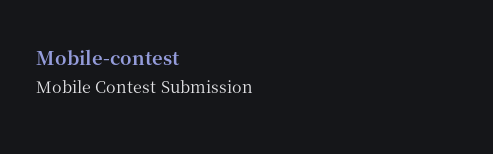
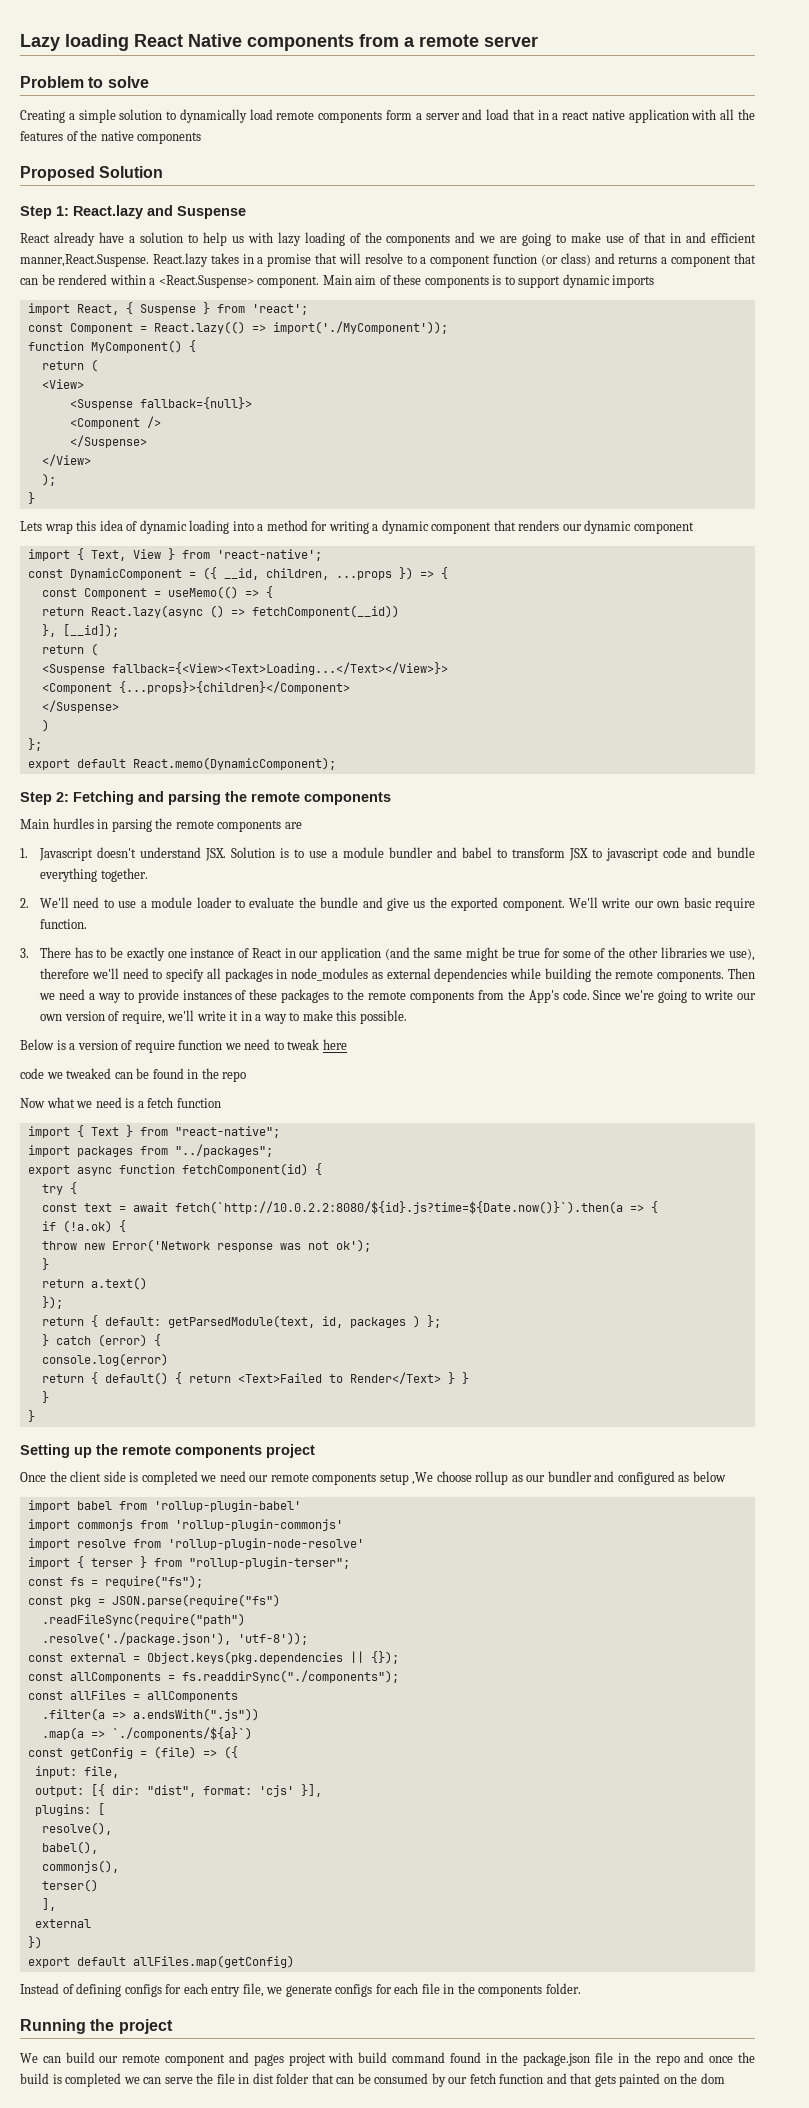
- Mobile-contest
- Mobile Contest Submission
+ Lazy loading React Native components from a remote server
+ Problem to solve
+ Creating a simple solution to dynamically load remote components form a server and load that in a react native application with all the features of the native components
+ Proposed Solution
+ Step 1: React.lazy and Suspense
+ React already have a solution to help us with lazy loading of the components and we are going to make use of that in and efficient manner,React.Suspense. React.lazy takes in a promise that will resolve to a component function (or class) and returns a component that can be rendered within a <React.Suspense> component. Main aim of these components is to support dynamic imports
+ import React, { Suspense } from 'react';
+ const Component = React.lazy(() => import('./MyComponent'));
+ function MyComponent() {
+ return (
+ <View>
+ <Suspense fallback={null}>
+ <Component />
+ </Suspense>
+ </View>
+ );
+ }
+ Lets wrap this idea of dynamic loading into a method for writing a dynamic component that renders our dynamic component
+ import { Text, View } from 'react-native';
+ const DynamicComponent = ({ __id, children, ...props }) => {
+ const Component = useMemo(() => {
+ return React.lazy(async () => fetchComponent(__id))
+ }, [__id]);
+ return (
+ <Suspense fallback={<View><Text>Loading...</Text></View>}>
+ <Component {...props}>{children}</Component>
+ </Suspense>
+ )
+ };
+ export default React.memo(DynamicComponent);
+ Step 2: Fetching and parsing the remote components
+ Main hurdles in parsing the remote components are
+ 1. Javascript doesn't understand JSX. Solution is to use a module bundler and babel to transform JSX to javascript code and bundle everything together.
+ 2. We'll need to use a module loader to evaluate the bundle and give us the exported component. We'll write our own basic require function.
+ 3. There has to be exactly one instance of React in our application (and the same might be true for some of the other libraries we use), therefore we'll need to specify all packages in node_modules as external dependencies while building the remote components. Then we need a way to provide instances of these packages to the remote components from the App's code. Since we're going to write our own version of require, we'll write it in a way to make this possible.
+ Below is a version of require function we need to tweak here
+ code we tweaked can be found in the repo
+ Now what we need is a fetch function
+ import { Text } from "react-native";
+ import packages from "../packages";
+ export async function fetchComponent(id) {
+ try {
+ const text = await fetch(`http://10.0.2.2:8080/${id}.js?time=${Date.now()}`).then(a => {
+ if (!a.ok) {
+ throw new Error('Network response was not ok');
+ }
+ return a.text()
+ });
+ return { default: getParsedModule(text, id, packages ) };
+ } catch (error) {
+ console.log(error)
+ return { default() { return <Text>Failed to Render</Text> } }
+ }
+ }
+ Setting up the remote components project
+ Once the client side is completed we need our remote components setup ,We choose rollup as our bundler and configured as below
+ import babel from 'rollup-plugin-babel'
+ import commonjs from 'rollup-plugin-commonjs'
+ import resolve from 'rollup-plugin-node-resolve'
+ import { terser } from "rollup-plugin-terser";
+ const fs = require("fs");
+ const pkg = JSON.parse(require("fs")
+ .readFileSync(require("path")
+ .resolve('./package.json'), 'utf-8'));
+ const external = Object.keys(pkg.dependencies || {});
+ const allComponents = fs.readdirSync("./components");
+ const allFiles = allComponents
+ .filter(a => a.endsWith(".js"))
+ .map(a => `./components/${a}`)
+ const getConfig = (file) => ({
+ input: file,
+ output: [{ dir: "dist", format: 'cjs' }],
+ plugins: [
+ resolve(),
+ babel(),
+ commonjs(),
+ terser()
+ ],
+ external
+ })
+ export default allFiles.map(getConfig)
+ Instead of defining configs for each entry file, we generate configs for each file in the components folder.
+ Running the project
+ We can build our remote component and pages project with build command found in the package.json file in the repo and once the build is completed we can serve the file in dist folder that can be consumed by our fetch function and that gets painted on the dom

